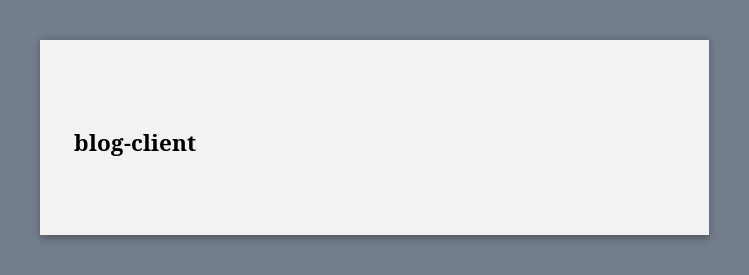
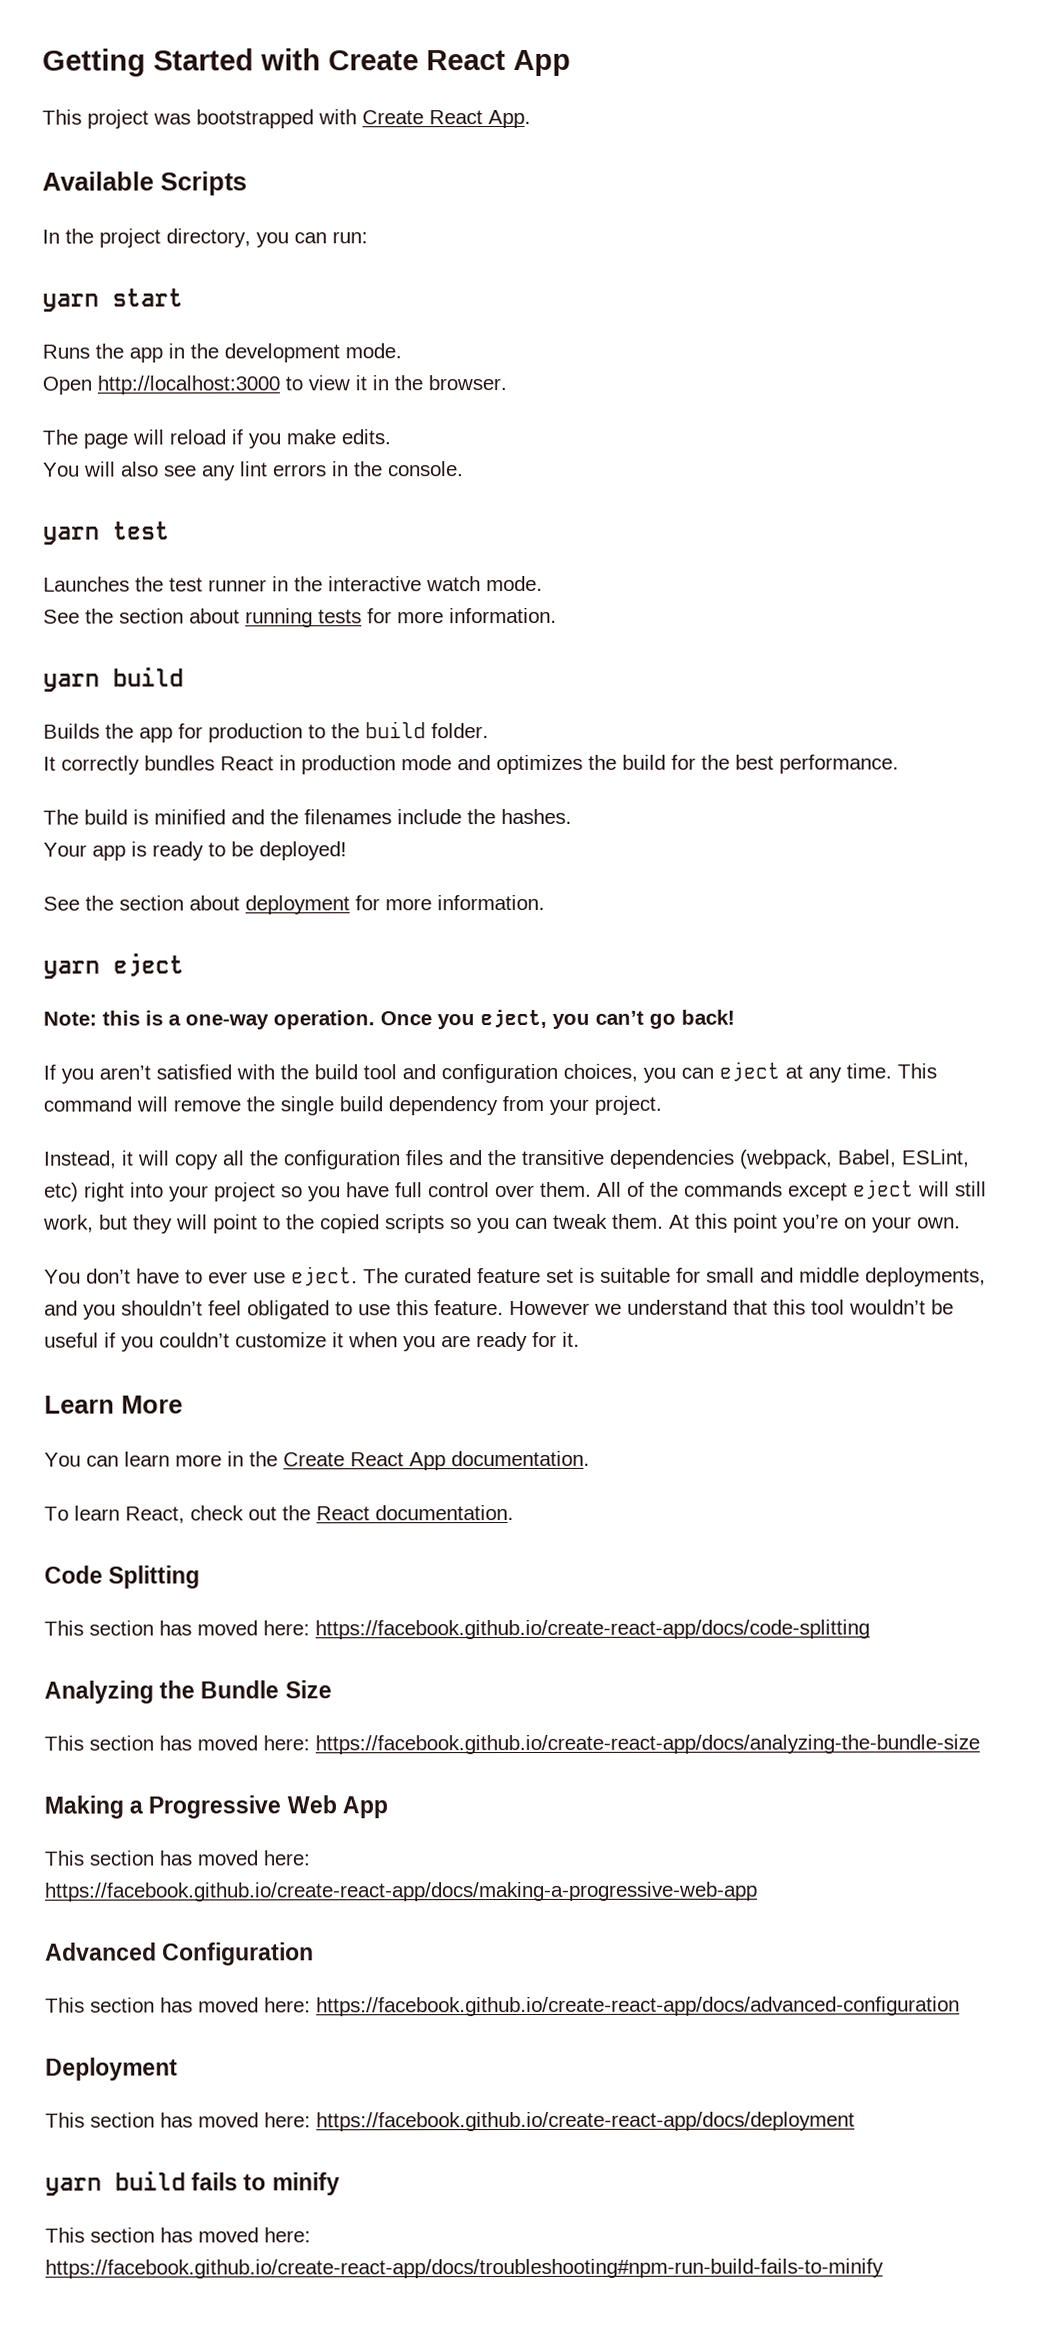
- blog-client
+ Getting Started with Create React App
+ This project was bootstrapped with Create React App.
+ Available Scripts
+ In the project directory, you can run:
+ yarn start
+ Runs the app in the development mode.
+ Open http://localhost:3000 to view it in the browser.
+ The page will reload if you make edits.
+ You will also see any lint errors in the console.
+ yarn test
+ Launches the test runner in the interactive watch mode.
+ See the section about running tests for more information.
+ yarn build
+ Builds the app for production to the build folder.
+ It correctly bundles React in production mode and optimizes the build for the best performance.
+ The build is minified and the filenames include the hashes.
+ Your app is ready to be deployed!
+ See the section about deployment for more information.
+ yarn eject
+ Note: this is a one-way operation. Once you eject, you can’t go back!
+ If you aren’t satisfied with the build tool and configuration choices, you can eject at any time. This command will remove the single build dependency from your project.
+ Instead, it will copy all the configuration files and the transitive dependencies (webpack, Babel, ESLint, etc) right into your project so you have full control over them. All of the commands except eject will still work, but they will point to the copied scripts so you can tweak them. At this point you’re on your own.
+ You don’t have to ever use eject. The curated feature set is suitable for small and middle deployments, and you shouldn’t feel obligated to use this feature. However we understand that this tool wouldn’t be useful if you couldn’t customize it when you are ready for it.
+ Learn More
+ You can learn more in the Create React App documentation.
+ To learn React, check out the React documentation.
+ Code Splitting
+ This section has moved here: https://facebook.github.io/create-react-app/docs/code-splitting
+ Analyzing the Bundle Size
+ This section has moved here: https://facebook.github.io/create-react-app/docs/analyzing-the-bundle-size
+ Making a Progressive Web App
+ This section has moved here: https://facebook.github.io/create-react-app/docs/making-a-progressive-web-app
+ Advanced Configuration
+ This section has moved here: https://facebook.github.io/create-react-app/docs/advanced-configuration
+ Deployment
+ This section has moved here: https://facebook.github.io/create-react-app/docs/deployment
+ yarn build fails to minify
+ This section has moved here: https://facebook.github.io/create-react-app/docs/troubleshooting#npm-run-build-fails-to-minify

